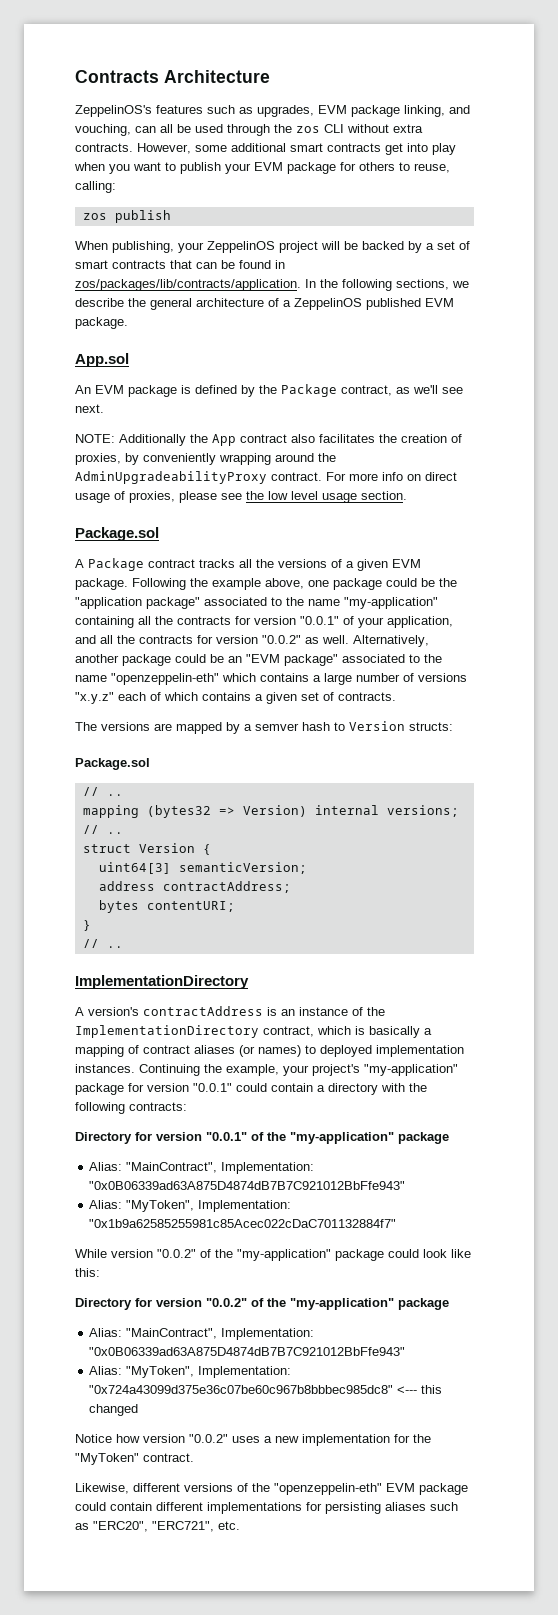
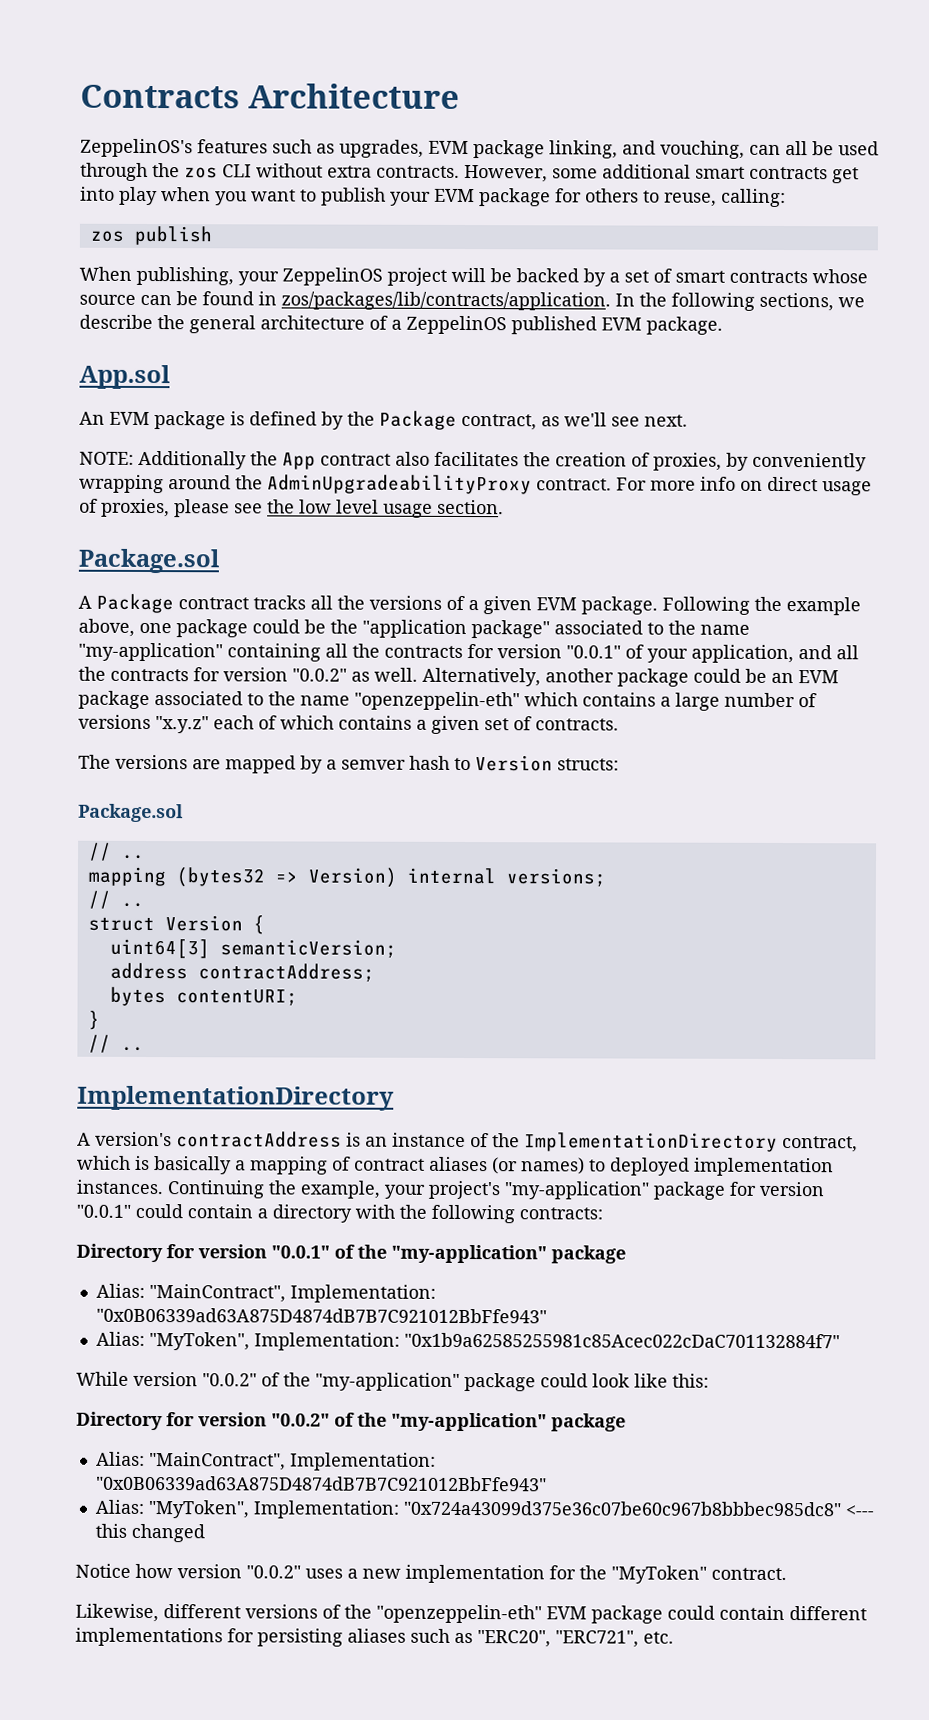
- When publishing, your ZeppelinOS project will be backed by a set of smart contracts that can be found in zos/packages/lib/contracts/application.
+ When publishing, your ZeppelinOS project will be backed by a set of smart contracts whose source can be found in zos/packages/lib/contracts/application.
- Alternatively, another package could be an "EVM package" associated to the name "openzeppelin-eth" which contains a large number of versions "x.y.z" each of which contains a given set of contracts.
+ Alternatively, another package could be an EVM package associated to the name "openzeppelin-eth" which contains a large number of versions "x.y.z" each of which contains a given set of contracts.

